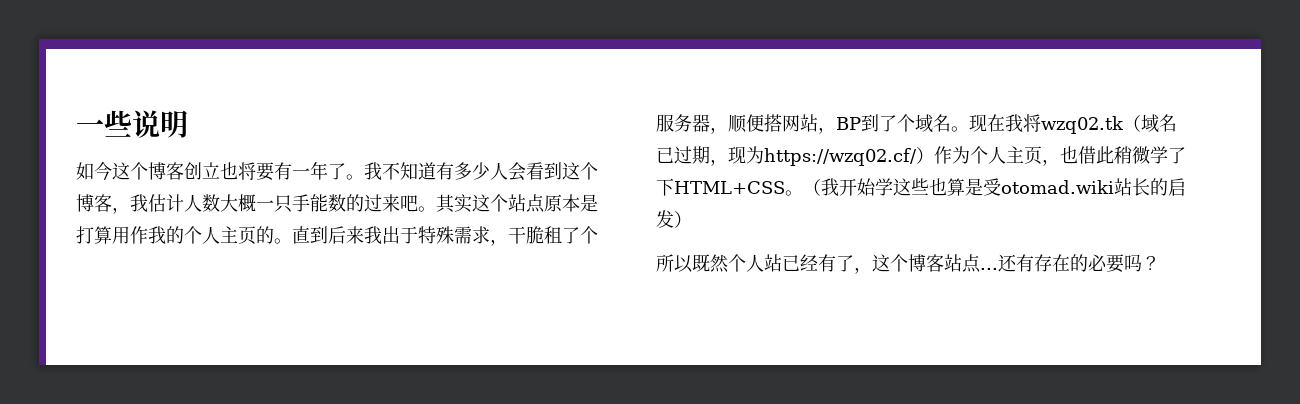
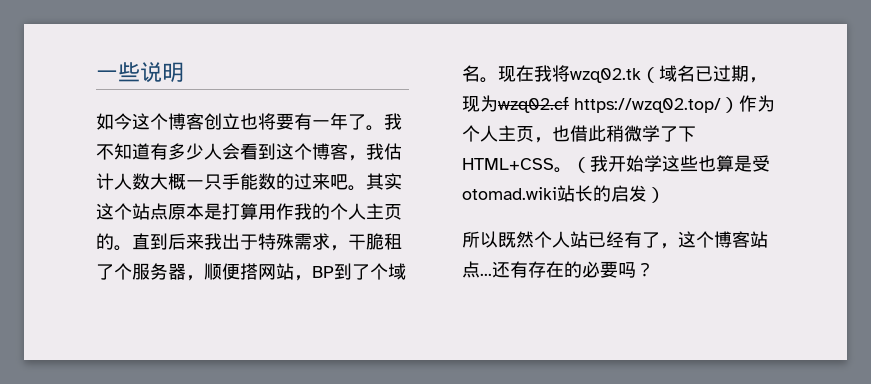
- 现在我将wzq02.tk（域名已过期，现为https://wzq02.cf/）作为个人主页，也借此稍微学了下HTML+CSS。
+ 现在我将wzq02.tk（域名已过期，现为wzq02.cf https://wzq02.top/）作为个人主页，也借此稍微学了下HTML+CSS。

